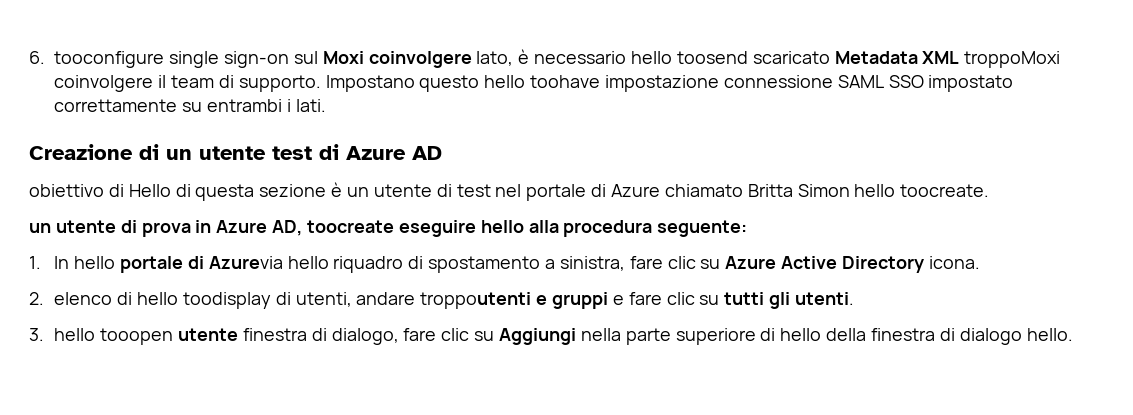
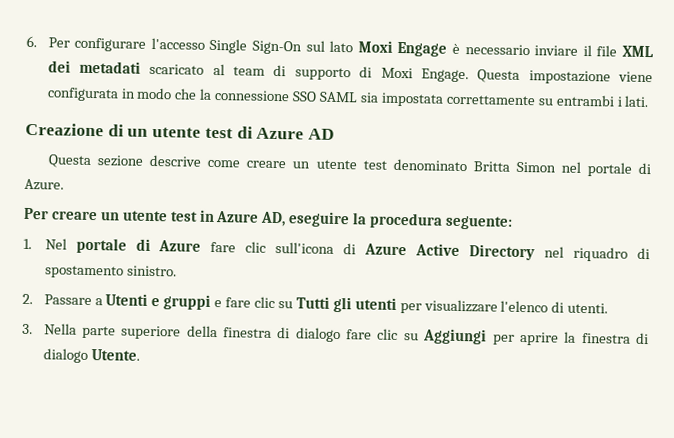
- 6. tooconfigure single sign-on sul Moxi coinvolgere lato, è necessario hello toosend scaricato Metadata XML troppoMoxi coinvolgere il team di supporto. Impostano questo hello toohave impostazione connessione SAML SSO impostato correttamente su entrambi i lati.
+ 6. Per configurare l'accesso Single Sign-On sul lato Moxi Engage è necessario inviare il file XML dei metadati scaricato al team di supporto di Moxi Engage. Questa impostazione viene configurata in modo che la connessione SSO SAML sia impostata correttamente su entrambi i lati.
- obiettivo di Hello di questa sezione è un utente di test nel portale di Azure chiamato Britta Simon hello toocreate.
- un utente di prova in Azure AD, toocreate eseguire hello alla procedura seguente:
- 1. In hello portale di Azurevia hello riquadro di spostamento a sinistra, fare clic su Azure Active Directory icona.
- 2. elenco di hello toodisplay di utenti, andare troppoutenti e gruppi e fare clic su tutti gli utenti.
- 3. hello tooopen utente finestra di dialogo, fare clic su Aggiungi nella parte superiore di hello della finestra di dialogo hello.
+ Questa sezione descrive come creare un utente test denominato Britta Simon nel portale di Azure.
+ Per creare un utente test in Azure AD, eseguire la procedura seguente:
+ 1. Nel portale di Azure fare clic sull'icona di Azure Active Directory nel riquadro di spostamento sinistro.
+ 2. Passare a Utenti e gruppi e fare clic su Tutti gli utenti per visualizzare l'elenco di utenti.
+ 3. Nella parte superiore della finestra di dialogo fare clic su Aggiungi per aprire la finestra di dialogo Utente.

